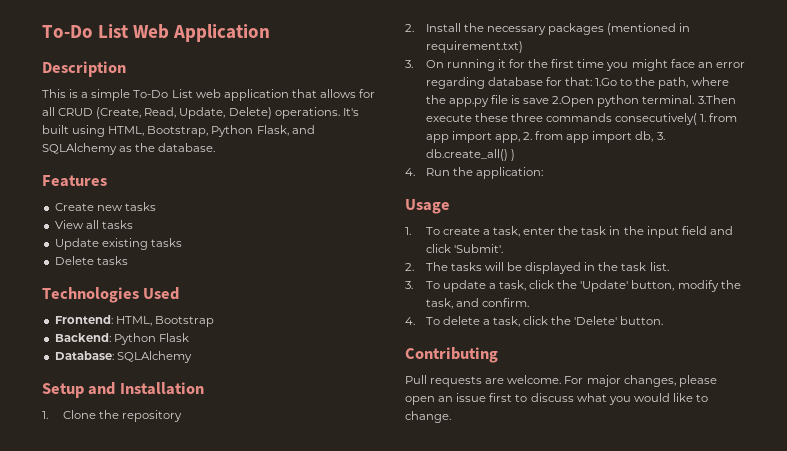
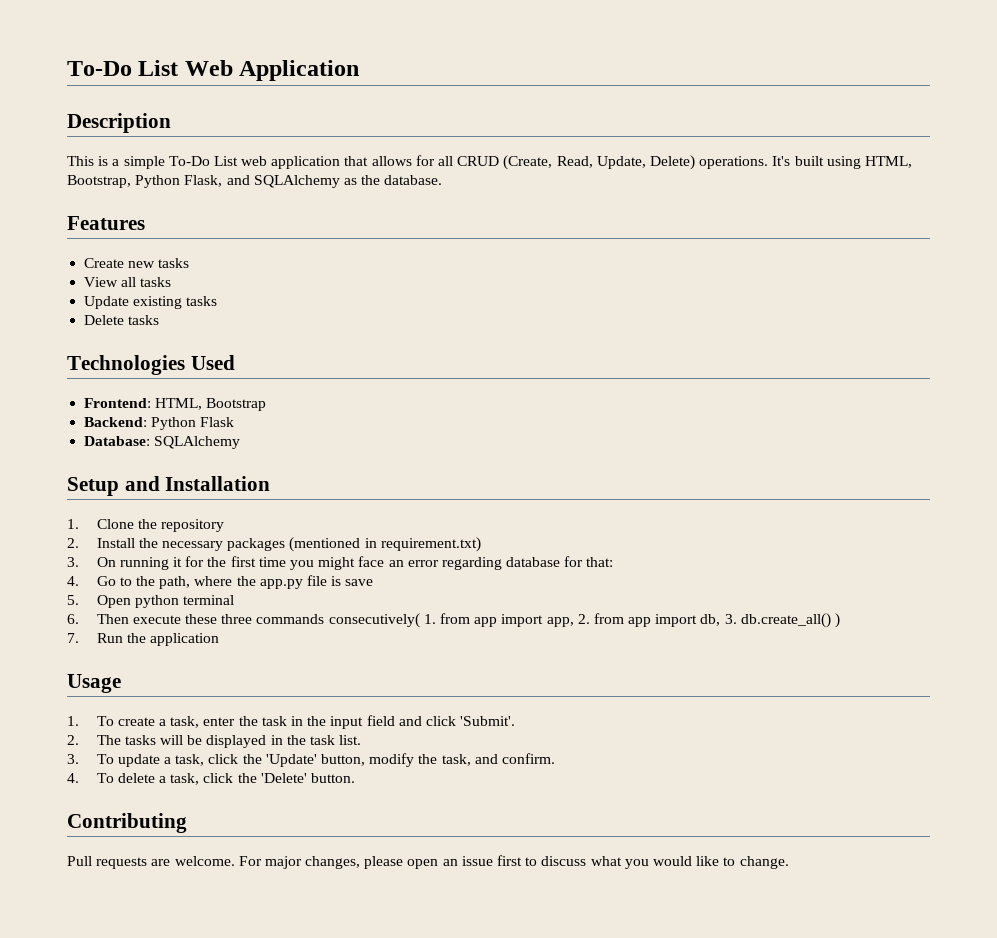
- 3. On running it for the first time you might face an error regarding database for that: 1.Go to the path, where the app.py file is save 2.Open python terminal. 3.Then execute these three commands consecutively( 1. from app import app, 2. from app import db, 3. db.create_all() )
+ 3. On running it for the first time you might face an error regarding database for that:
+ 4. Go to the path, where the app.py file is save
+ 5. Open python terminal
+ 6. Then execute these three commands consecutively( 1. from app import app, 2. from app import db, 3. db.create_all() )
- 4. Run the application:
+ 7. Run the application

